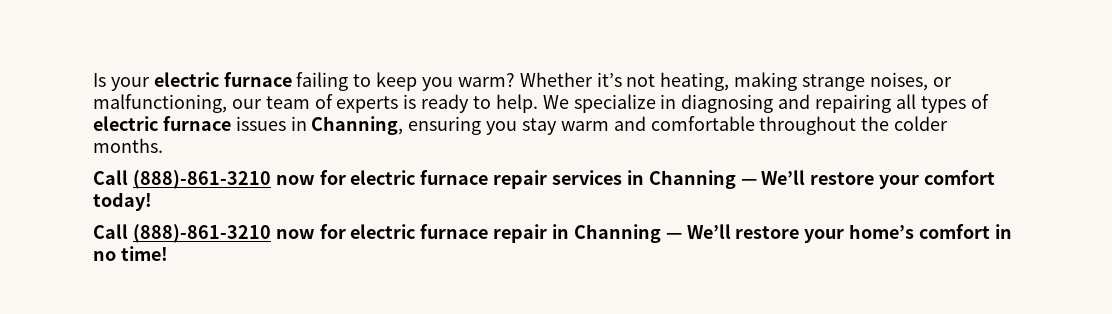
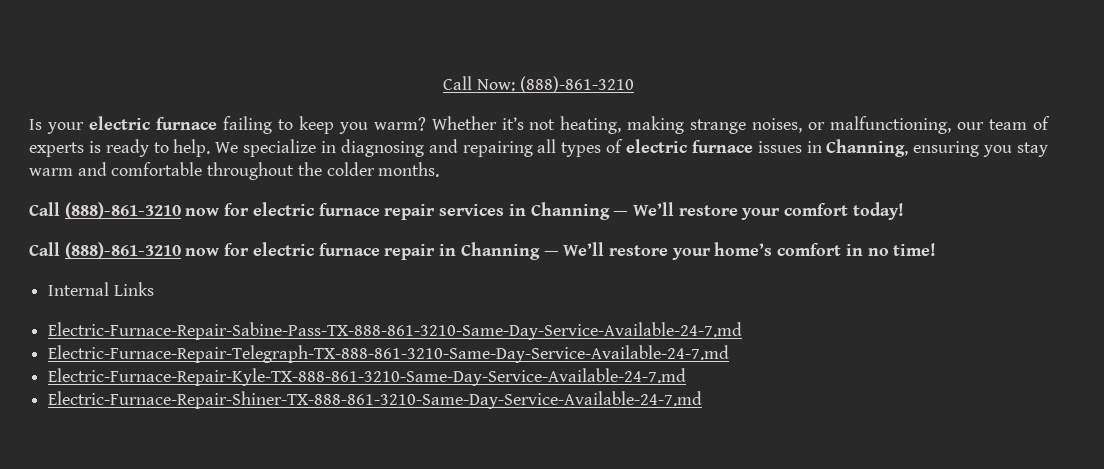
+ Call Now: (888)-861-3210
+ Internal Links
+ Electric-Furnace-Repair-Sabine-Pass-TX-888-861-3210-Same-Day-Service-Available-24-7.md
+ Electric-Furnace-Repair-Telegraph-TX-888-861-3210-Same-Day-Service-Available-24-7.md
+ Electric-Furnace-Repair-Kyle-TX-888-861-3210-Same-Day-Service-Available-24-7.md
+ Electric-Furnace-Repair-Shiner-TX-888-861-3210-Same-Day-Service-Available-24-7.md

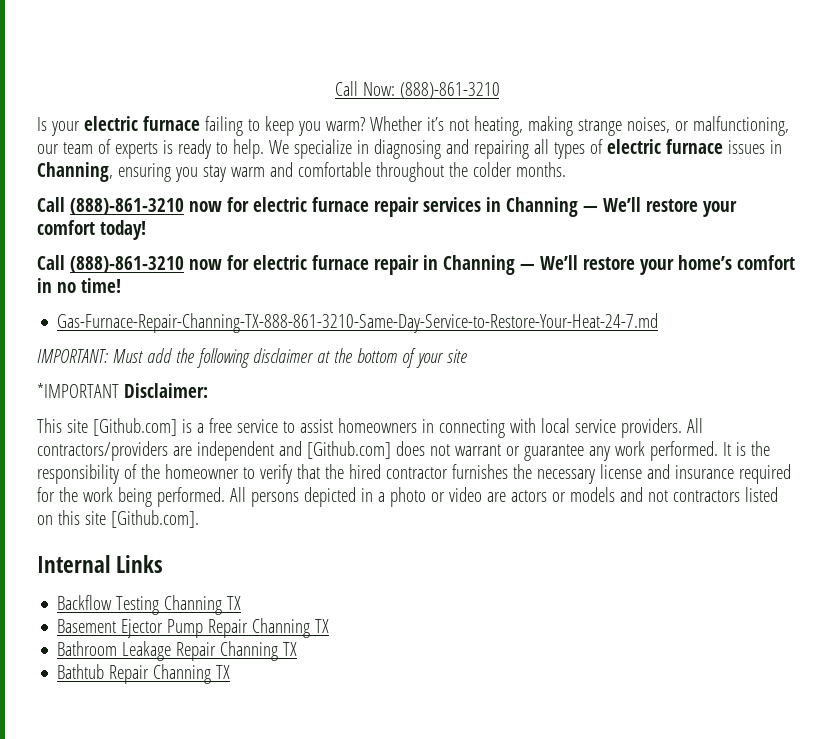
+ Gas-Furnace-Repair-Channing-TX-888-861-3210-Same-Day-Service-to-Restore-Your-Heat-24-7.md
+ IMPORTANT: Must add the following disclaimer at the bottom of your site
+ *IMPORTANT Disclaimer:
+ This site [Github.com] is a free service to assist homeowners in connecting with local service providers. All contractors/providers are independent and [Github.com] does not warrant or guarantee any work performed. It is the responsibility of the homeowner to verify that the hired contractor furnishes the necessary license and insurance required for the work being performed. All persons depicted in a photo or video are actors or models and not contractors listed on this site [Github.com].
  Internal Links
- Electric-Furnace-Repair-Sabine-Pass-TX-888-861-3210-Same-Day-Service-Available-24-7.md
- Electric-Furnace-Repair-Telegraph-TX-888-861-3210-Same-Day-Service-Available-24-7.md
- Electric-Furnace-Repair-Kyle-TX-888-861-3210-Same-Day-Service-Available-24-7.md
- Electric-Furnace-Repair-Shiner-TX-888-861-3210-Same-Day-Service-Available-24-7.md
+ Backflow Testing Channing TX
+ Basement Ejector Pump Repair Channing TX
+ Bathroom Leakage Repair Channing TX
+ Bathtub Repair Channing TX

